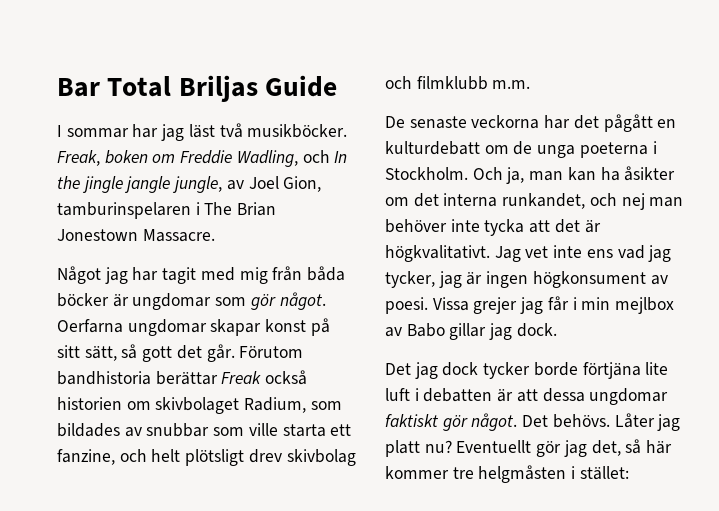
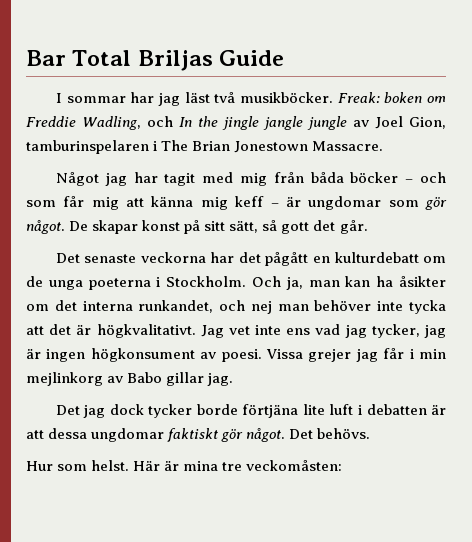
- Freak, boken om Freddie Wadling, och In the jingle jangle jungle, av Joel Gion, tamburinspelaren i The Brian Jonestown Massacre.
+ Freak: boken om Freddie Wadling, och In the jingle jangle jungle av Joel Gion, tamburinspelaren i The Brian Jonestown Massacre.
- Något jag har tagit med mig från båda böcker är ungdomar som gör något.
+ Något jag har tagit med mig från båda böcker – och som får mig att känna mig keff – är ungdomar som gör något.
- Oerfarna ungdomar skapar konst på sitt sätt, så gott det går. Förutom bandhistoria berättar Freak också historien om skivbolaget Radium, som bildades av snubbar som ville starta ett fanzine, och helt plötsligt drev skivbolag och filmklubb m.m.
- De senaste veckorna har det pågått en kulturdebatt om de unga poeterna i Stockholm.
+ De skapar konst på sitt sätt, så gott det går.
+ Det senaste veckorna har det pågått en kulturdebatt om de unga poeterna i Stockholm.
- Vissa grejer jag får i min mejlbox av Babo gillar jag dock.
+ Vissa grejer jag får i min mejlinkorg av Babo gillar jag.
- Det behövs. Låter jag platt nu? Eventuellt gör jag det, så här kommer tre helgmåsten i stället:
+ Det behövs.
+ Hur som helst. Här är mina tre veckomåsten:

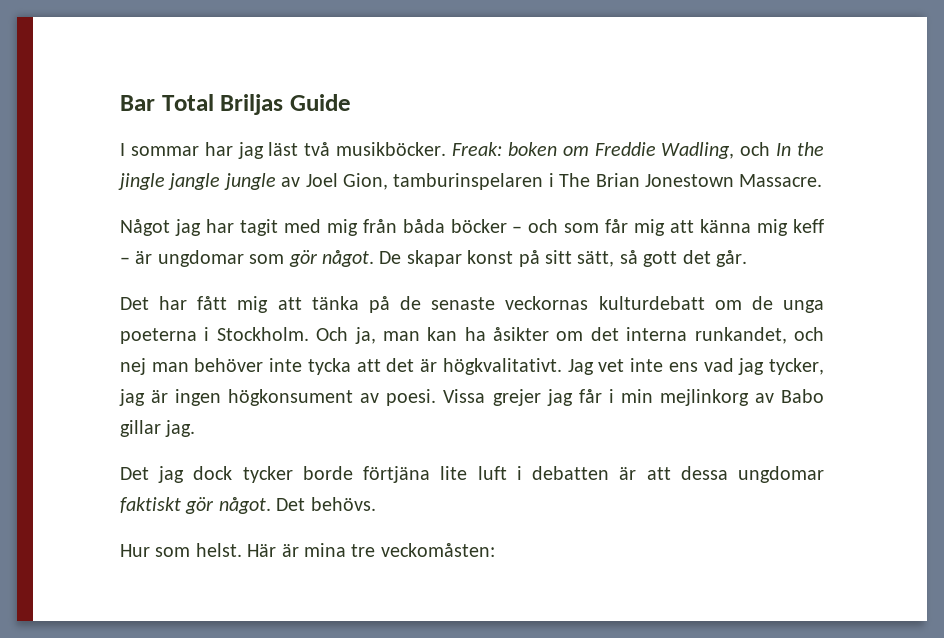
- Det senaste veckorna har det pågått en kulturdebatt om de unga poeterna i Stockholm.
+ Det har fått mig att tänka på de senaste veckornas kulturdebatt om de unga poeterna i Stockholm.

